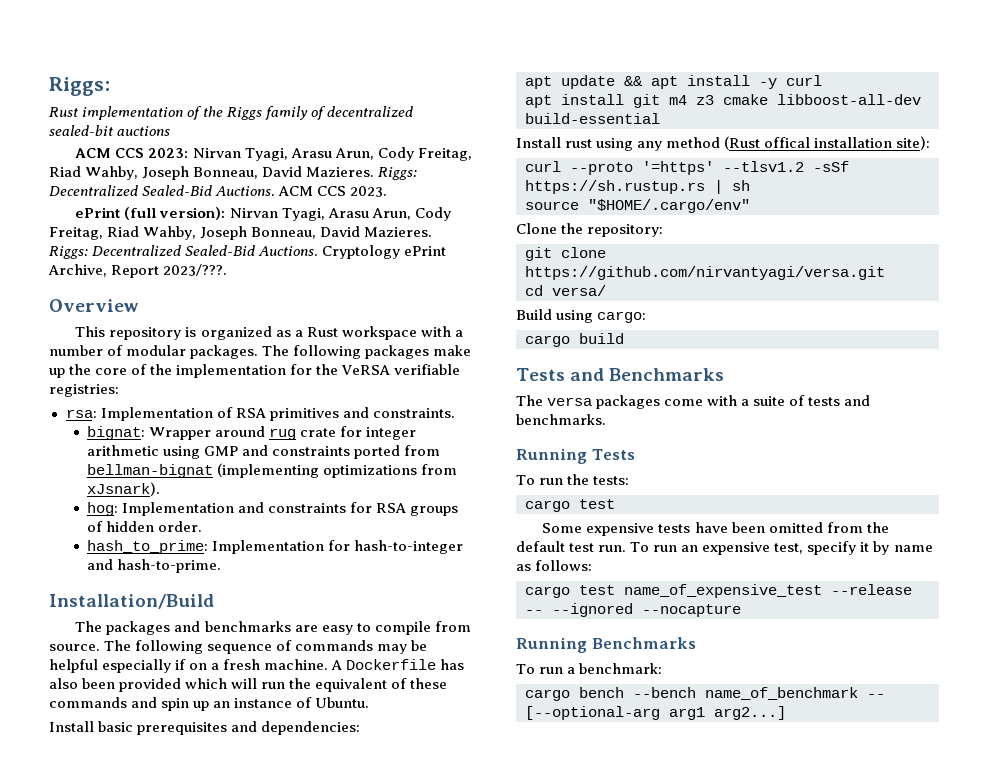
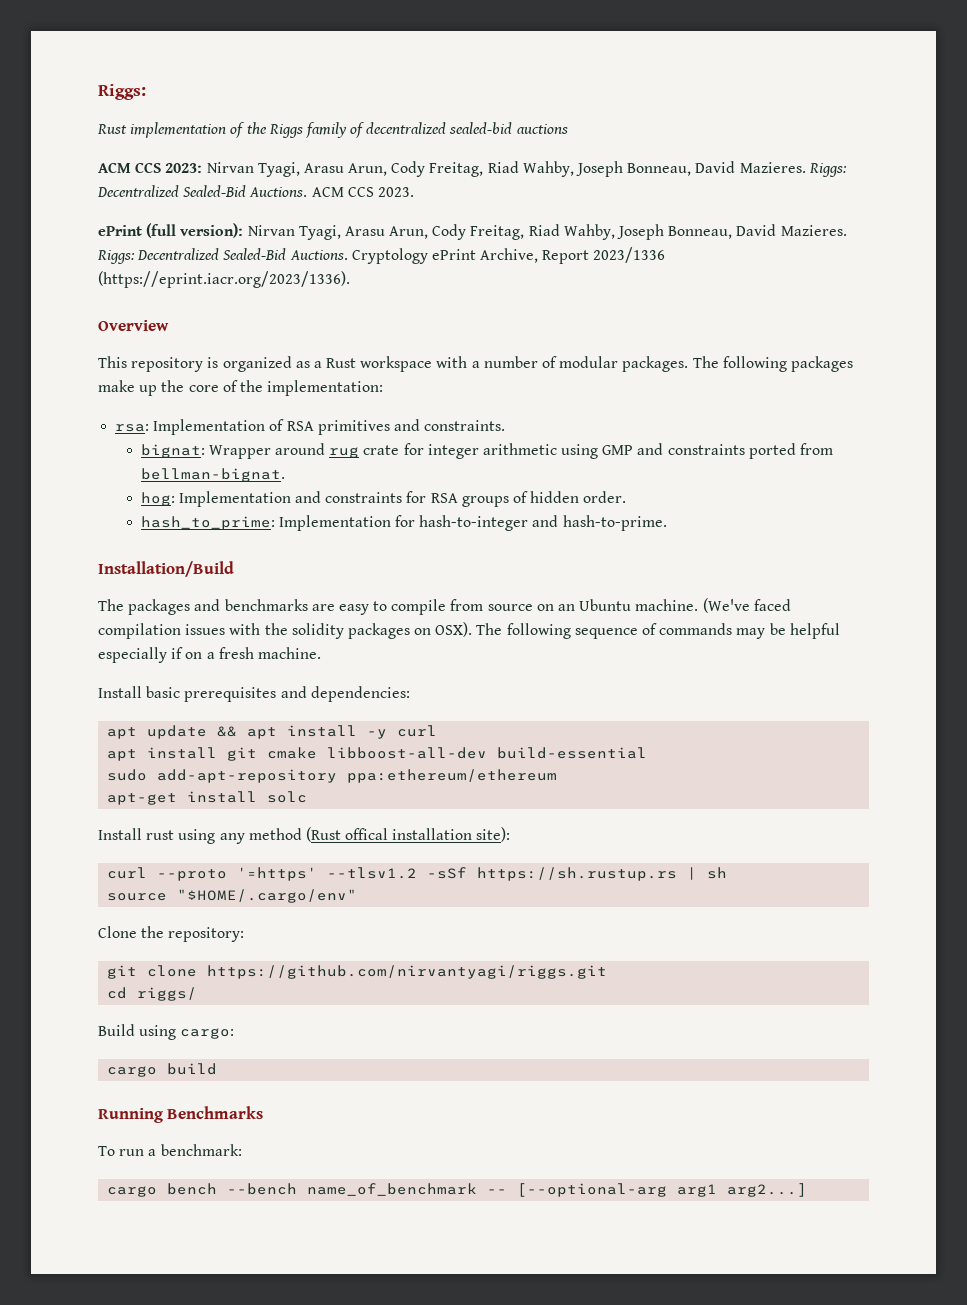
- Rust implementation of the Riggs family of decentralized sealed-bit auctions
+ Rust implementation of the Riggs family of decentralized sealed-bid auctions
- Cryptology ePrint Archive, Report 2023/???.
+ Cryptology ePrint Archive, Report 2023/1336 (https://eprint.iacr.org/2023/1336).
- The following packages make up the core of the implementation for the VeRSA verifiable registries:
+ The following packages make up the core of the implementation:
- bignat: Wrapper around rug crate for integer arithmetic using GMP and constraints ported from bellman-bignat (implementing optimizations from xJsnark).
+ bignat: Wrapper around rug crate for integer arithmetic using GMP and constraints ported from bellman-bignat.
- The packages and benchmarks are easy to compile from source.
+ The packages and benchmarks are easy to compile from source on an Ubuntu machine. (We've faced compilation issues with the solidity packages on OSX).
- A Dockerfile has also been provided which will run the equivalent of these commands and spin up an instance of Ubuntu.
- apt install git m4 z3 cmake libboost-all-dev build-essential
+ apt install git cmake libboost-all-dev build-essential
+ sudo add-apt-repository ppa:ethereum/ethereum
+ apt-get install solc
- git clone https://github.com/nirvantyagi/versa.git
+ git clone https://github.com/nirvantyagi/riggs.git
- cd versa/
+ cd riggs/
- Tests and Benchmarks
- The versa packages come with a suite of tests and benchmarks.
- Running Tests
- To run the tests:
- cargo test
- Some expensive tests have been omitted from the default test run. To run an expensive test, specify it by name as follows:
- cargo test name_of_expensive_test --release -- --ignored --nocapture

